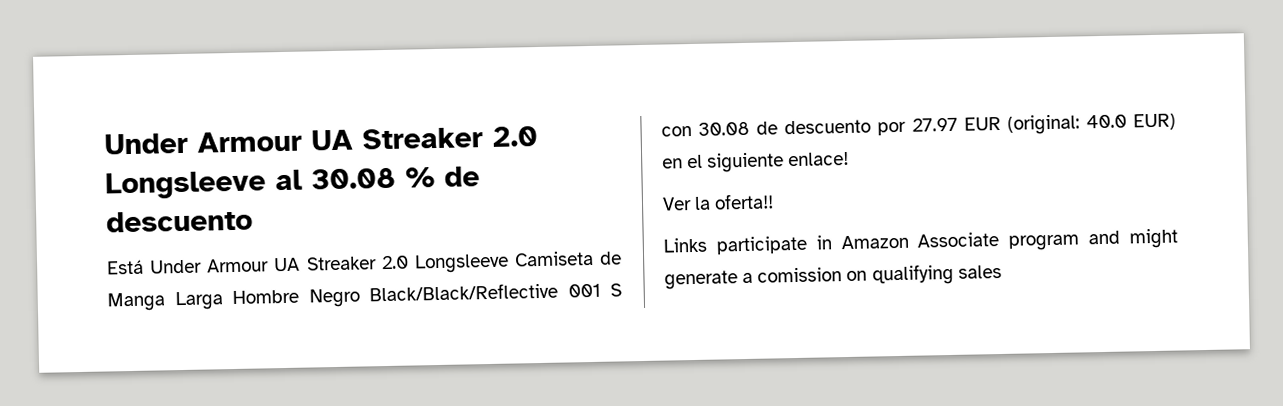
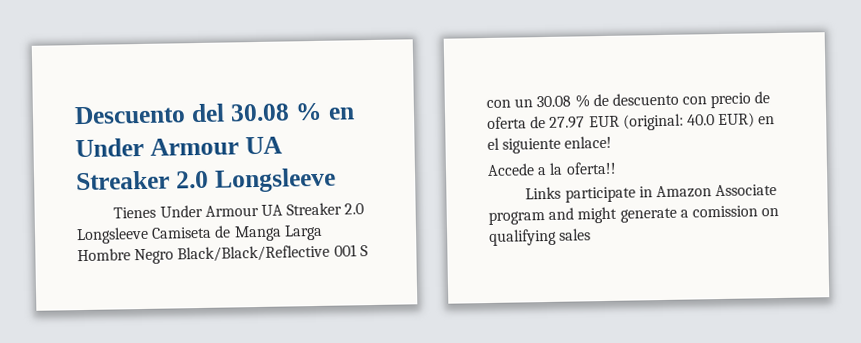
- Under Armour UA Streaker 2.0 Longsleeve al 30.08 % de descuento
- Está Under Armour UA Streaker 2.0 Longsleeve Camiseta de Manga Larga Hombre Negro Black/Black/Reflective 001 S con 30.08 de descuento por 27.97 EUR (original: 40.0 EUR) en el siguiente enlace!
+ Descuento del 30.08 % en Under Armour UA Streaker 2.0 Longsleeve
+ Tienes Under Armour UA Streaker 2.0 Longsleeve Camiseta de Manga Larga Hombre Negro Black/Black/Reflective 001 S con un 30.08 % de descuento con precio de oferta de 27.97 EUR (original: 40.0 EUR) en el siguiente enlace!
- Ver la oferta!!
+ Accede a la oferta!!

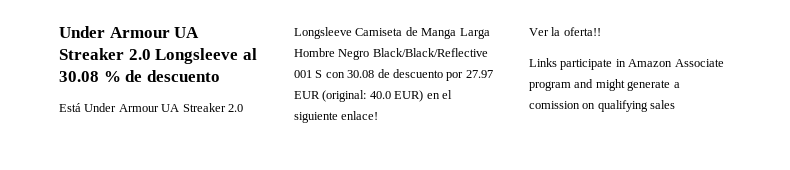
- Descuento del 30.08 % en Under Armour UA Streaker 2.0 Longsleeve
- Tienes Under Armour UA Streaker 2.0 Longsleeve Camiseta de Manga Larga Hombre Negro Black/Black/Reflective 001 S con un 30.08 % de descuento con precio de oferta de 27.97 EUR (original: 40.0 EUR) en el siguiente enlace!
+ Under Armour UA Streaker 2.0 Longsleeve al 30.08 % de descuento
+ Está Under Armour UA Streaker 2.0 Longsleeve Camiseta de Manga Larga Hombre Negro Black/Black/Reflective 001 S con 30.08 de descuento por 27.97 EUR (original: 40.0 EUR) en el siguiente enlace!
- Accede a la oferta!!
+ Ver la oferta!!

